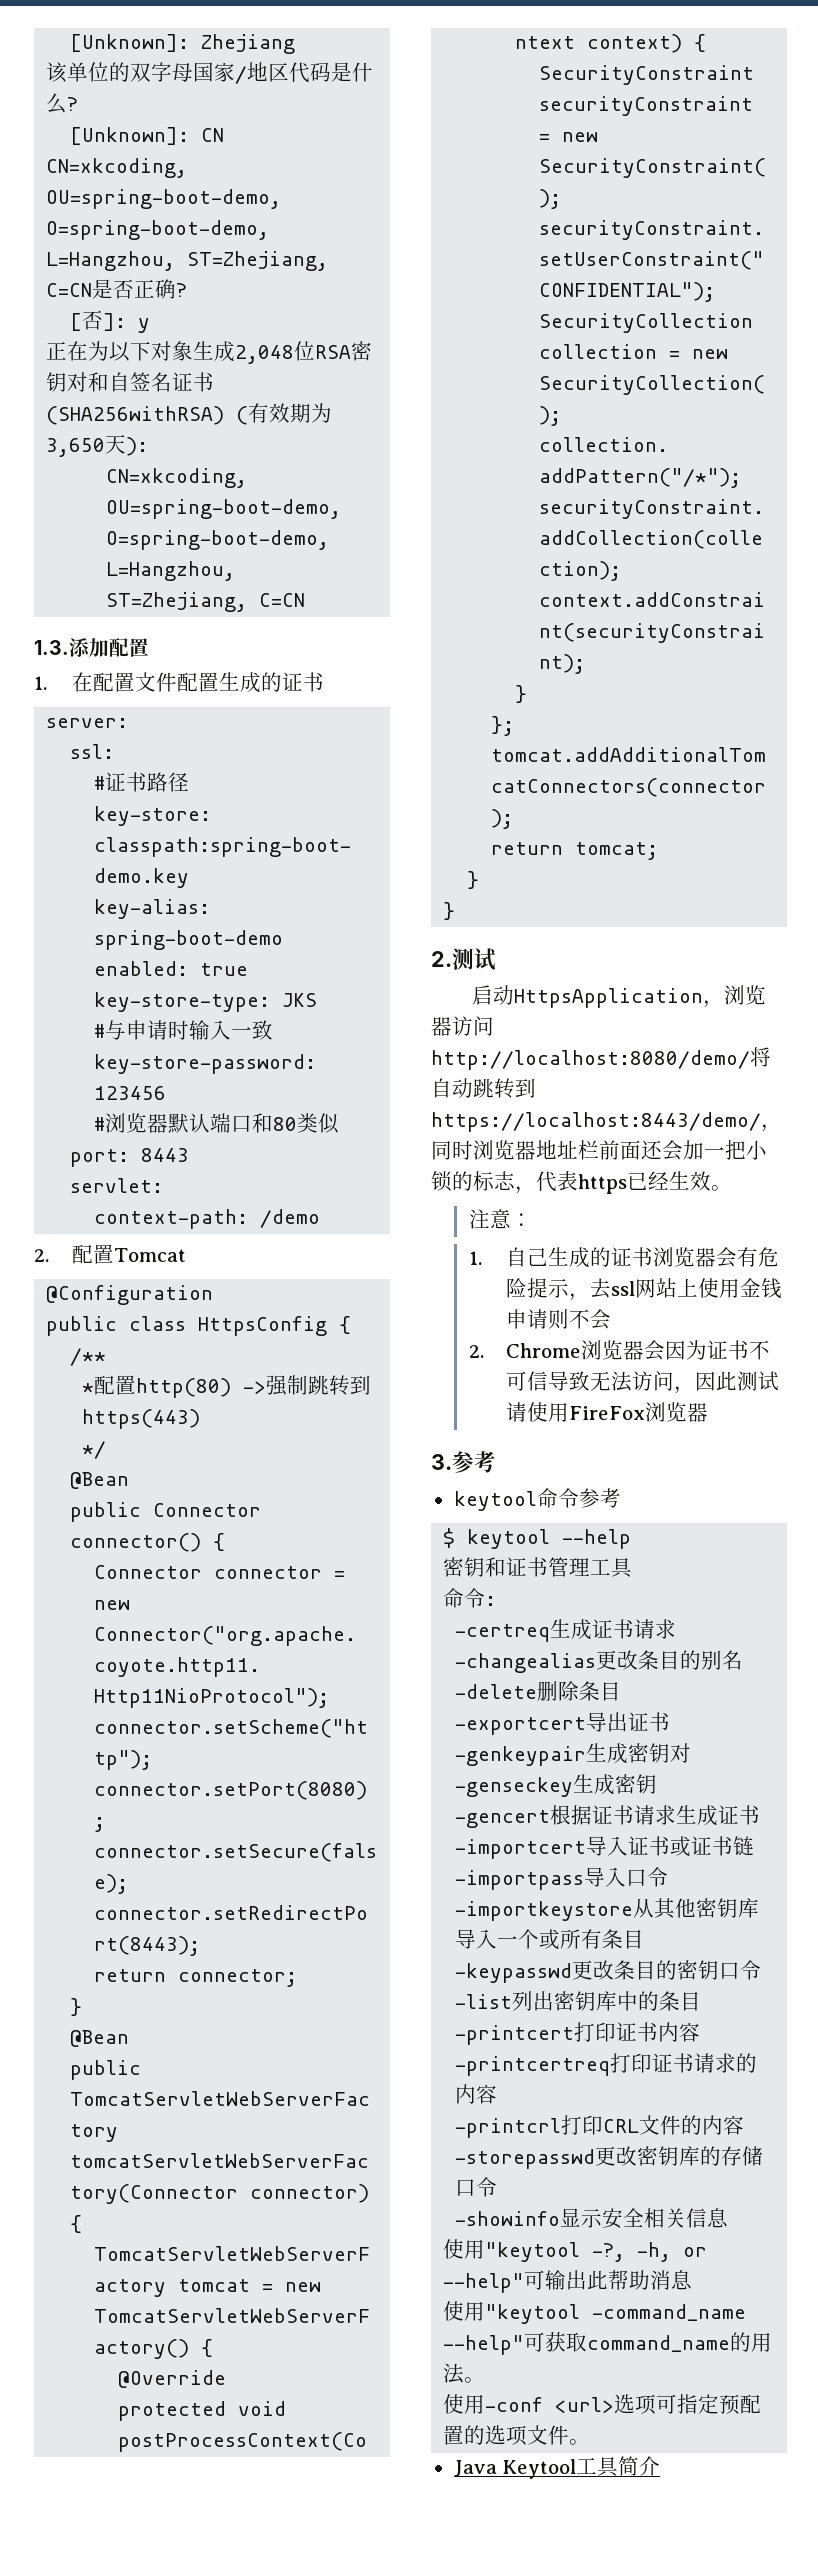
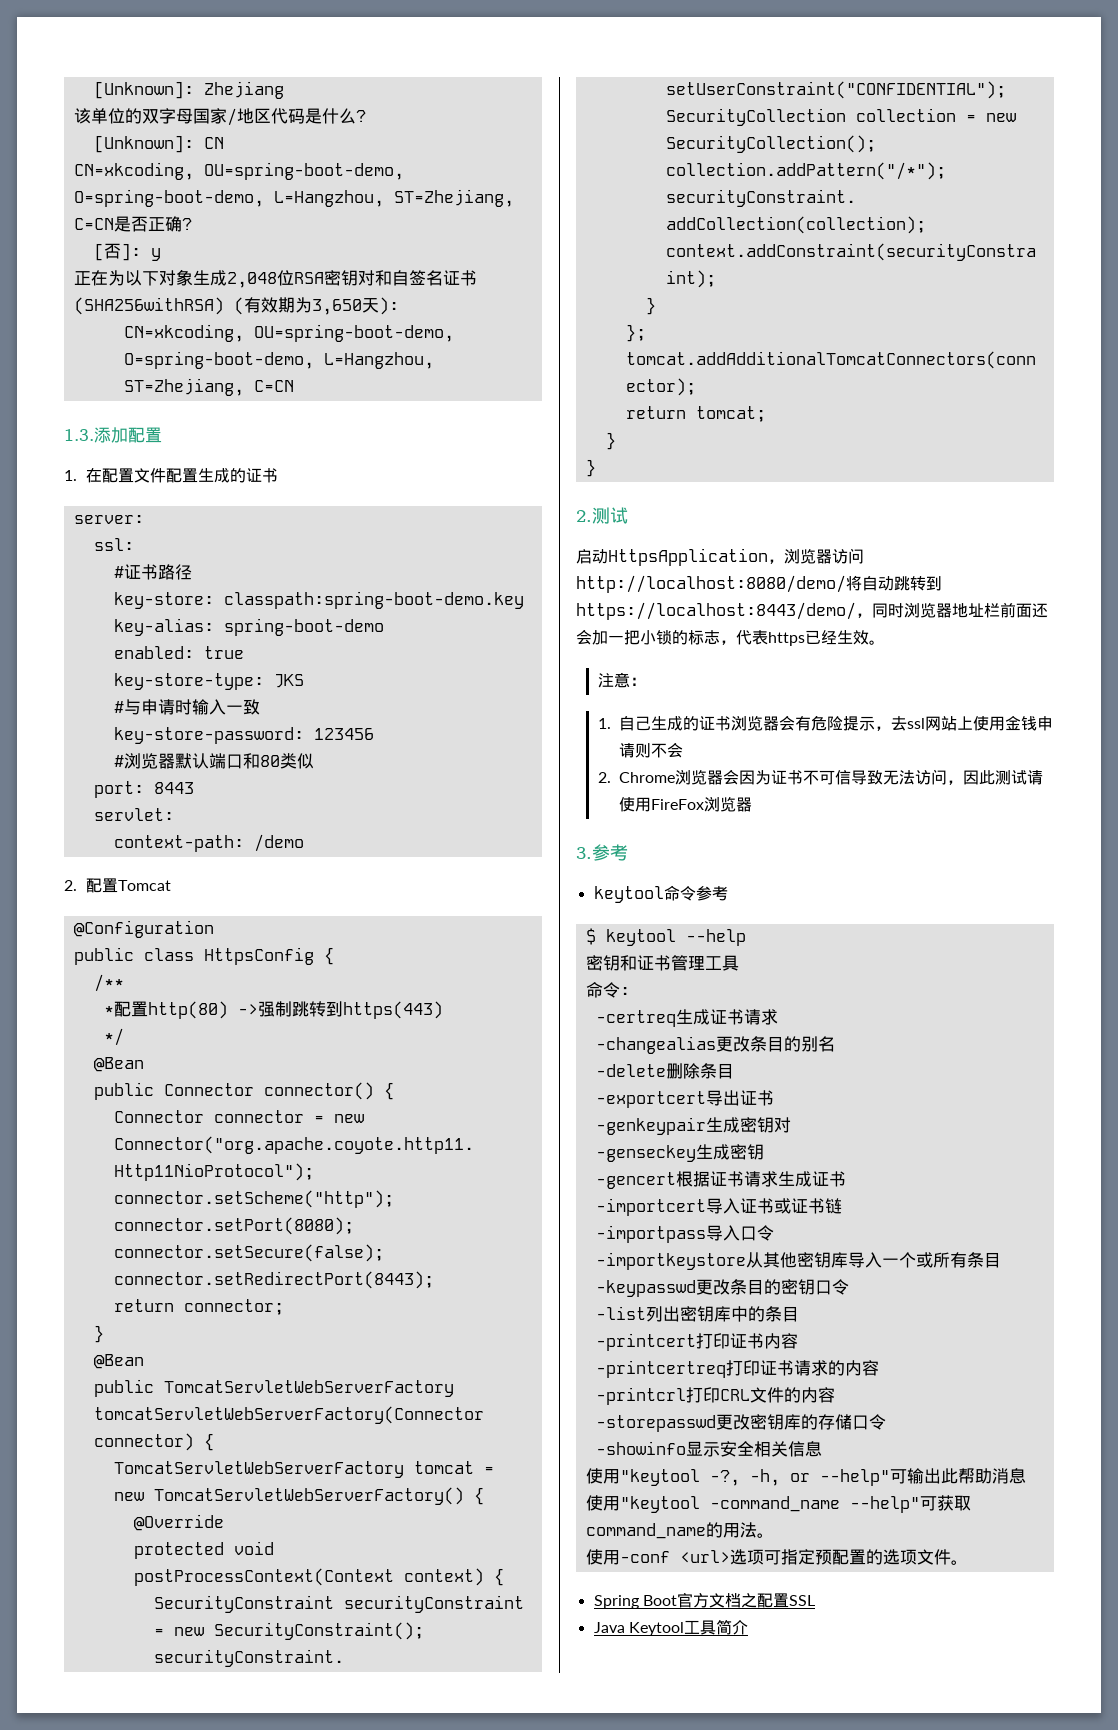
+ Spring Boot官方文档之配置SSL

